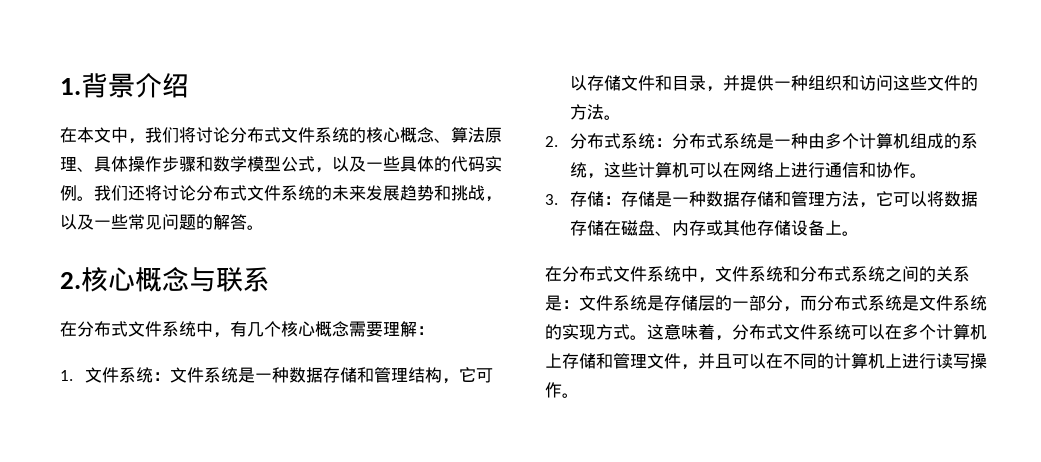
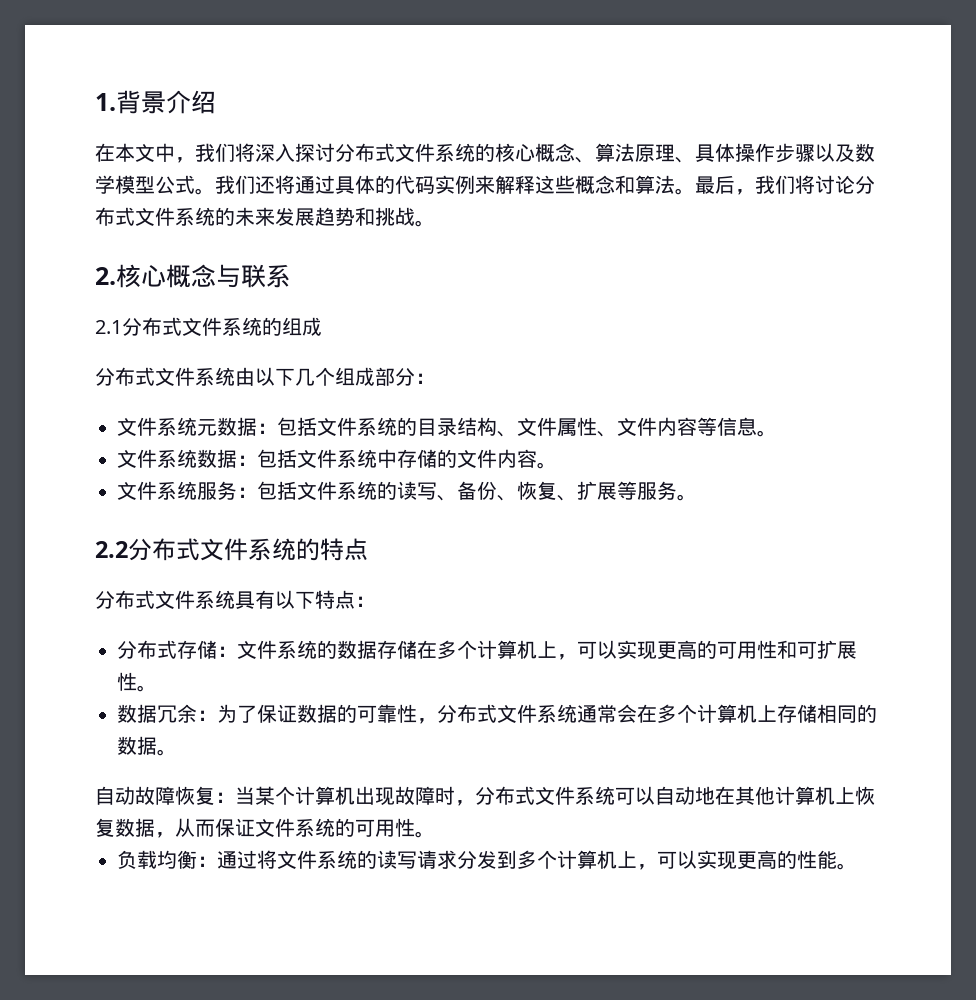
- 在本文中，我们将讨论分布式文件系统的核心概念、算法原理、具体操作步骤和数学模型公式，以及一些具体的代码实例。我们还将讨论分布式文件系统的未来发展趋势和挑战，以及一些常见问题的解答。
+ 在本文中，我们将深入探讨分布式文件系统的核心概念、算法原理、具体操作步骤以及数学模型公式。我们还将通过具体的代码实例来解释这些概念和算法。最后，我们将讨论分布式文件系统的未来发展趋势和挑战。
- 在分布式文件系统中，有几个核心概念需要理解：
- 1.文件系统：文件系统是一种数据存储和管理结构，它可以存储文件和目录，并提供一种组织和访问这些文件的方法。
- 2.分布式系统：分布式系统是一种由多个计算机组成的系统，这些计算机可以在网络上进行通信和协作。
- 3.存储：存储是一种数据存储和管理方法，它可以将数据存储在磁盘、内存或其他存储设备上。
- 在分布式文件系统中，文件系统和分布式系统之间的关系是：文件系统是存储层的一部分，而分布式系统是文件系统的实现方式。这意味着，分布式文件系统可以在多个计算机上存储和管理文件，并且可以在不同的计算机上进行读写操作。
+ 2.1分布式文件系统的组成
+ 分布式文件系统由以下几个组成部分：
+ 文件系统元数据：包括文件系统的目录结构、文件属性、文件内容等信息。
+ 文件系统数据：包括文件系统中存储的文件内容。
+ 文件系统服务：包括文件系统的读写、备份、恢复、扩展等服务。
+ 2.2分布式文件系统的特点
+ 分布式文件系统具有以下特点：
+ 分布式存储：文件系统的数据存储在多个计算机上，可以实现更高的可用性和可扩展性。
+ 数据冗余：为了保证数据的可靠性，分布式文件系统通常会在多个计算机上存储相同的数据。
+ 自动故障恢复：当某个计算机出现故障时，分布式文件系统可以自动地在其他计算机上恢复数据，从而保证文件系统的可用性。
+ 负载均衡：通过将文件系统的读写请求分发到多个计算机上，可以实现更高的性能。

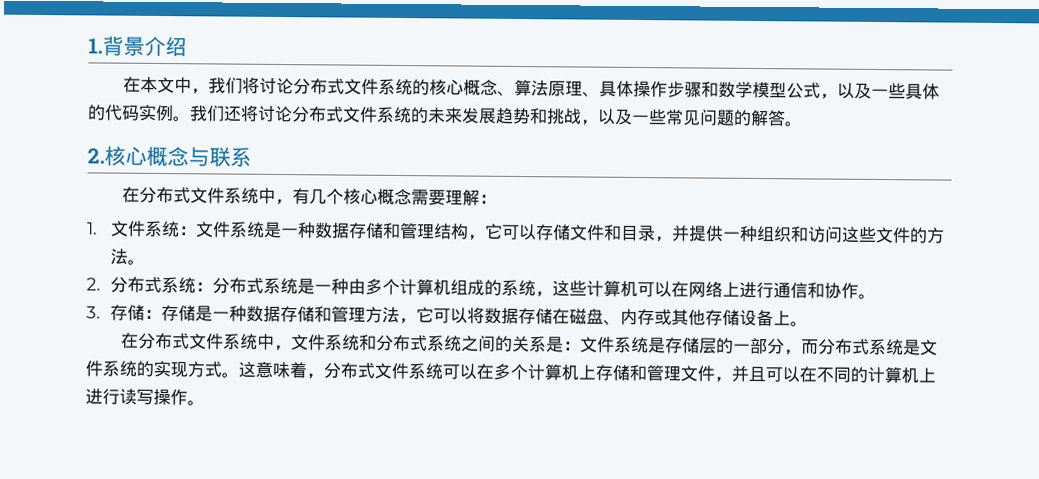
- 在本文中，我们将深入探讨分布式文件系统的核心概念、算法原理、具体操作步骤以及数学模型公式。我们还将通过具体的代码实例来解释这些概念和算法。最后，我们将讨论分布式文件系统的未来发展趋势和挑战。
+ 在本文中，我们将讨论分布式文件系统的核心概念、算法原理、具体操作步骤和数学模型公式，以及一些具体的代码实例。我们还将讨论分布式文件系统的未来发展趋势和挑战，以及一些常见问题的解答。
- 2.1分布式文件系统的组成
- 分布式文件系统由以下几个组成部分：
- 文件系统元数据：包括文件系统的目录结构、文件属性、文件内容等信息。
- 文件系统数据：包括文件系统中存储的文件内容。
- 文件系统服务：包括文件系统的读写、备份、恢复、扩展等服务。
- 2.2分布式文件系统的特点
- 分布式文件系统具有以下特点：
- 分布式存储：文件系统的数据存储在多个计算机上，可以实现更高的可用性和可扩展性。
- 数据冗余：为了保证数据的可靠性，分布式文件系统通常会在多个计算机上存储相同的数据。
- 自动故障恢复：当某个计算机出现故障时，分布式文件系统可以自动地在其他计算机上恢复数据，从而保证文件系统的可用性。
- 负载均衡：通过将文件系统的读写请求分发到多个计算机上，可以实现更高的性能。
+ 在分布式文件系统中，有几个核心概念需要理解：
+ 1.文件系统：文件系统是一种数据存储和管理结构，它可以存储文件和目录，并提供一种组织和访问这些文件的方法。
+ 2.分布式系统：分布式系统是一种由多个计算机组成的系统，这些计算机可以在网络上进行通信和协作。
+ 3.存储：存储是一种数据存储和管理方法，它可以将数据存储在磁盘、内存或其他存储设备上。
+ 在分布式文件系统中，文件系统和分布式系统之间的关系是：文件系统是存储层的一部分，而分布式系统是文件系统的实现方式。这意味着，分布式文件系统可以在多个计算机上存储和管理文件，并且可以在不同的计算机上进行读写操作。

